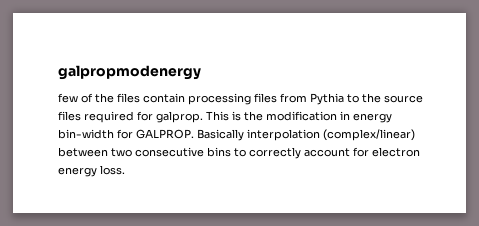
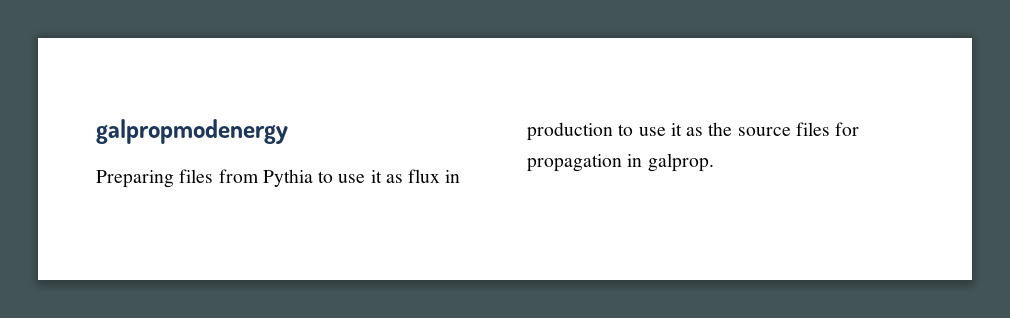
- few of the files contain processing files from Pythia to the source files required for galprop. This is the modification in energy bin-width for GALPROP. Basically interpolation (complex/linear) between two consecutive bins to correctly account for electron energy loss.
+ Preparing files from Pythia to use it as flux in production to use it as the source files for propagation in galprop.

